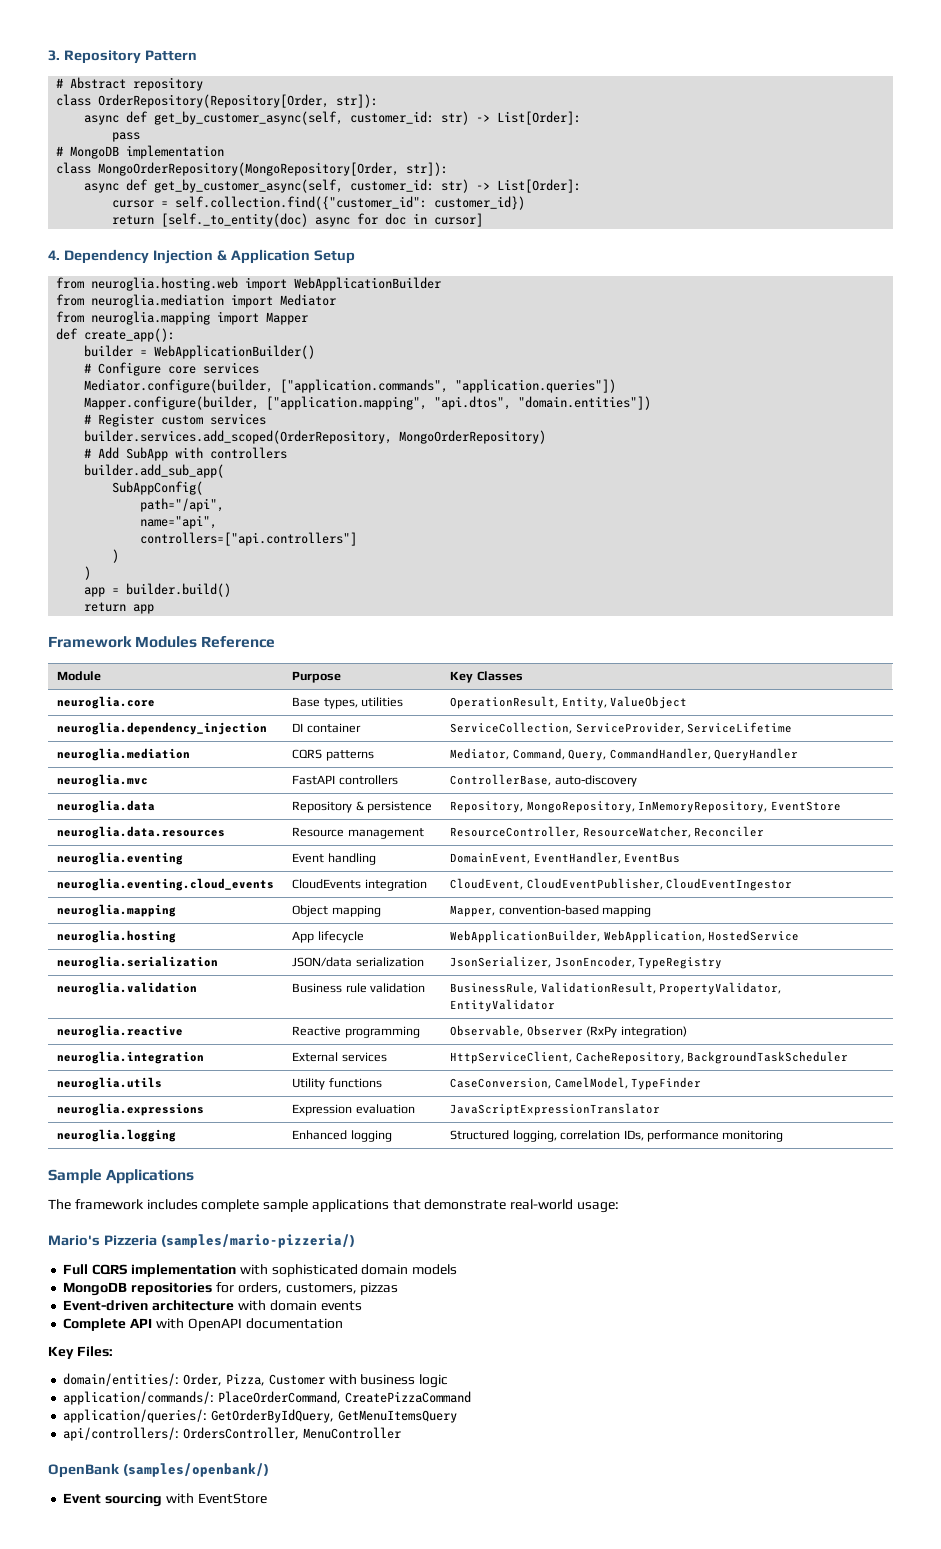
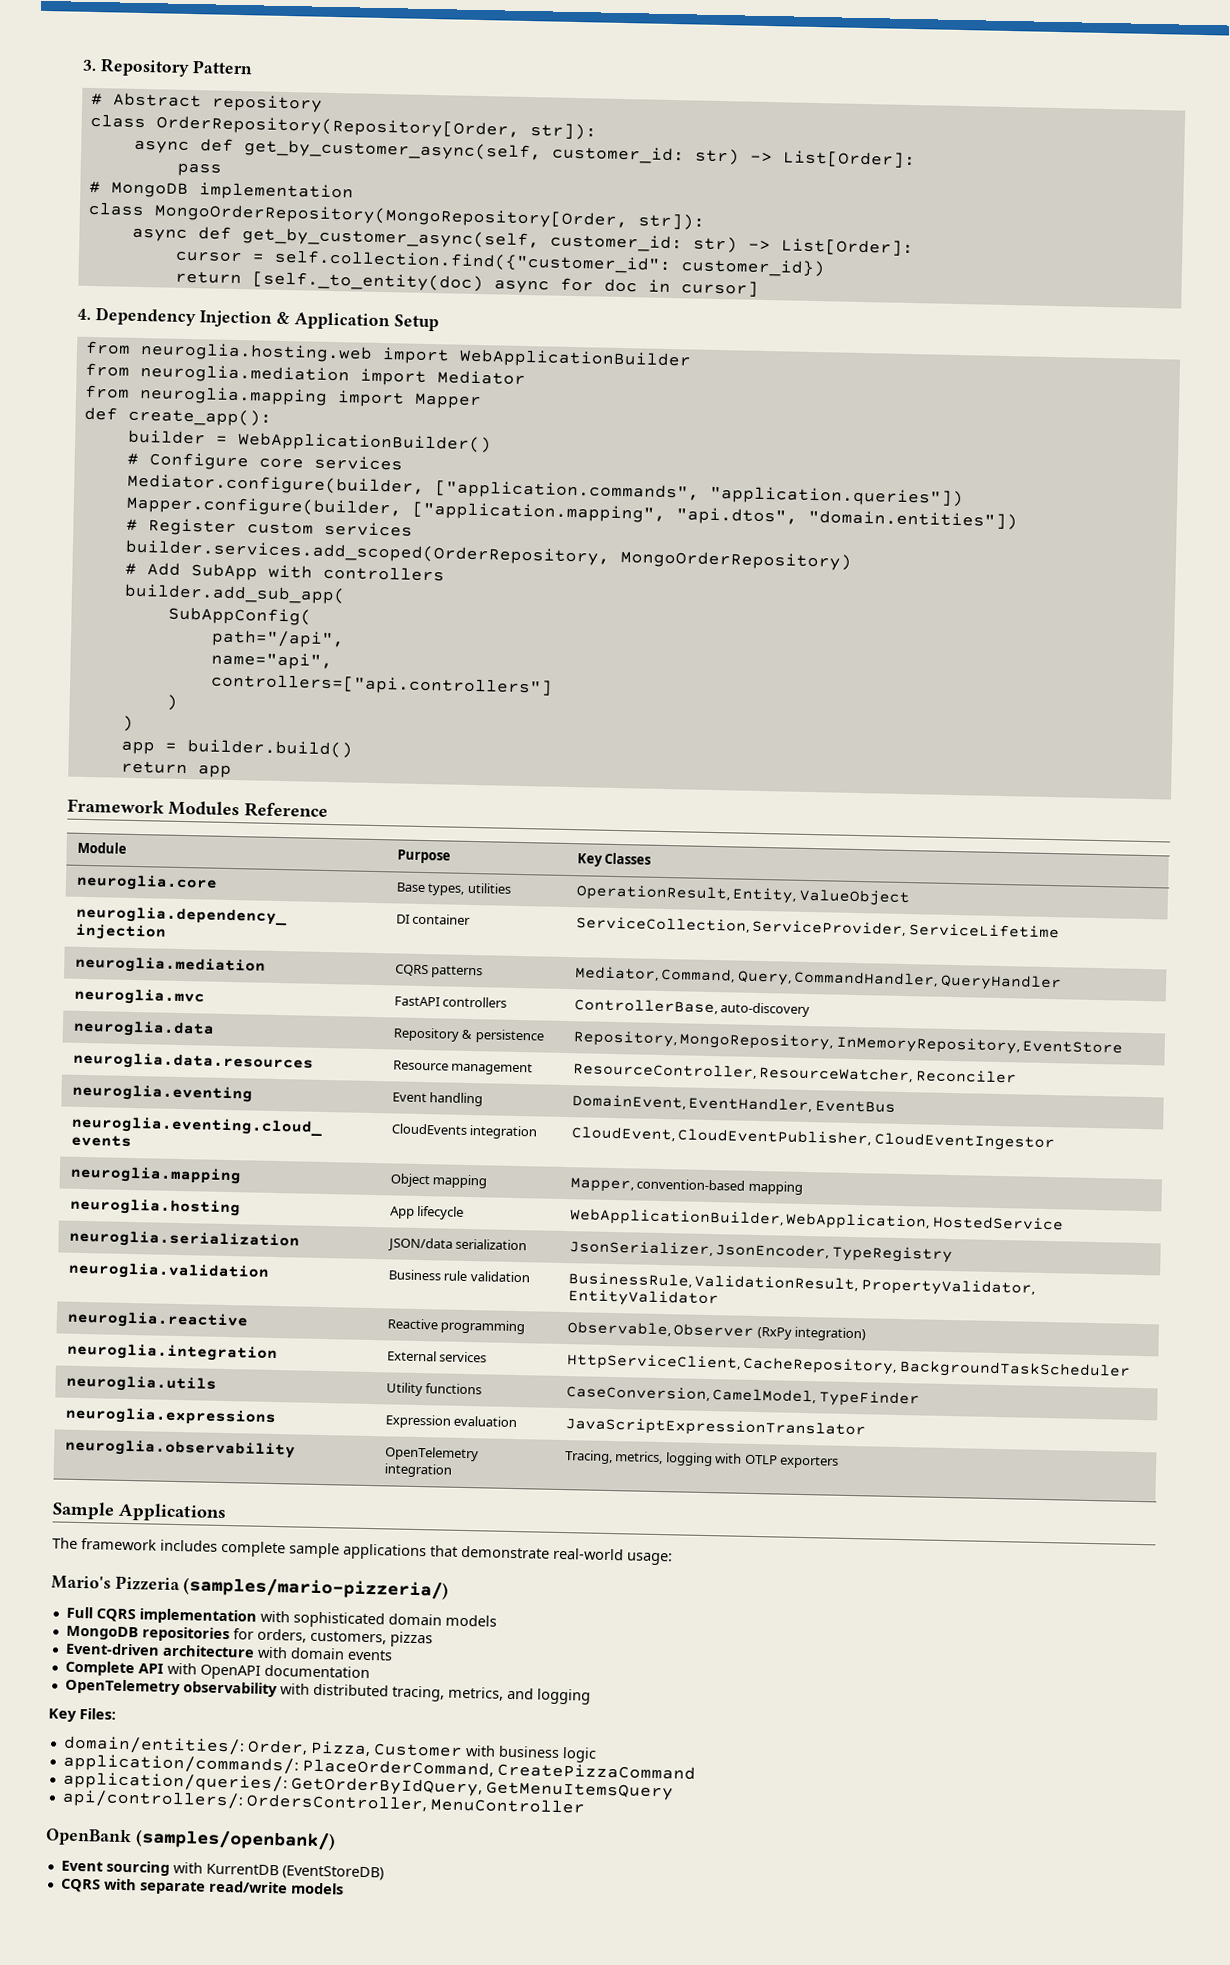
- neuroglia.logging | Enhanced logging | Structured logging, correlation IDs, performance monitoring
+ neuroglia.observability | OpenTelemetry integration | Tracing, metrics, logging with OTLP exporters
+ OpenTelemetry observability with distributed tracing, metrics, and logging
- Event sourcing with EventStore
+ Event sourcing with KurrentDB (EventStoreDB)
+ CQRS with separate read/write models

